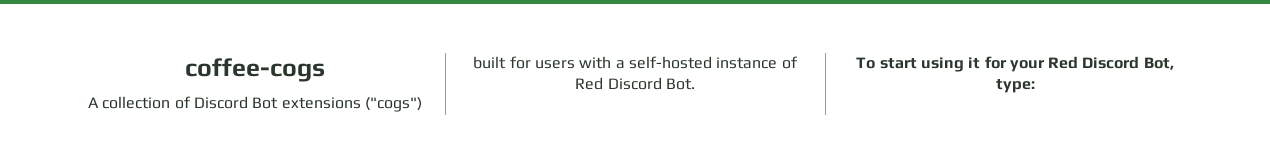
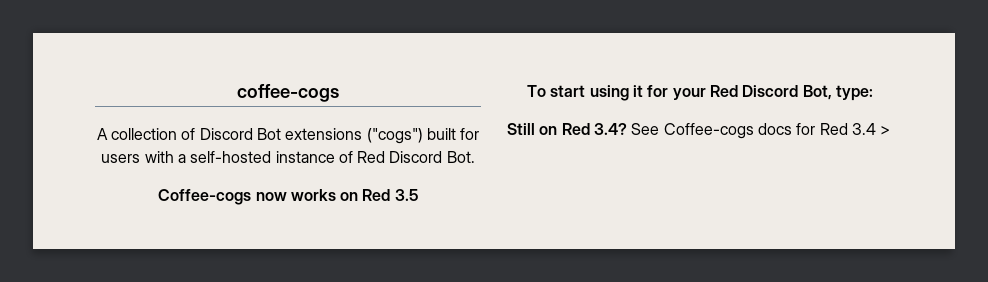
+ Coffee-cogs now works on Red 3.5
+ Still on Red 3.4? See Coffee-cogs docs for Red 3.4 >

